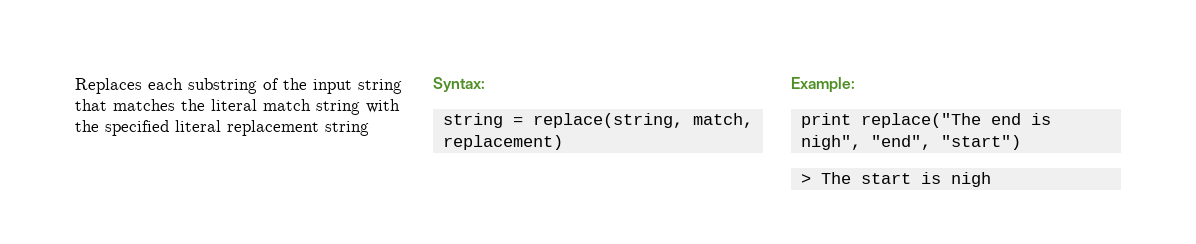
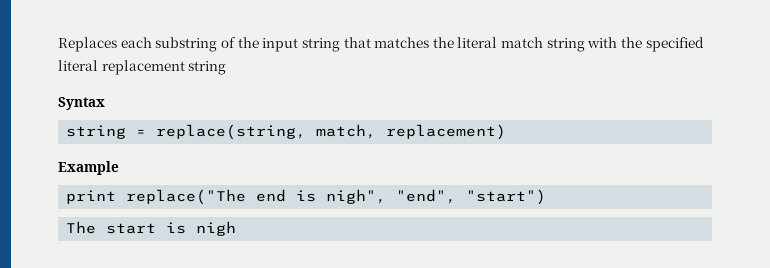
- Syntax:
+ Syntax
- Example:
+ Example
- > The start is nigh
+ The start is nigh

